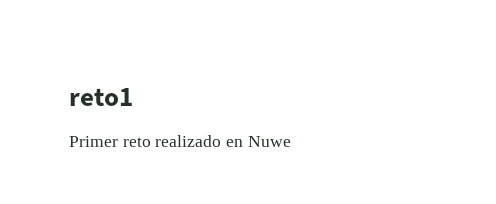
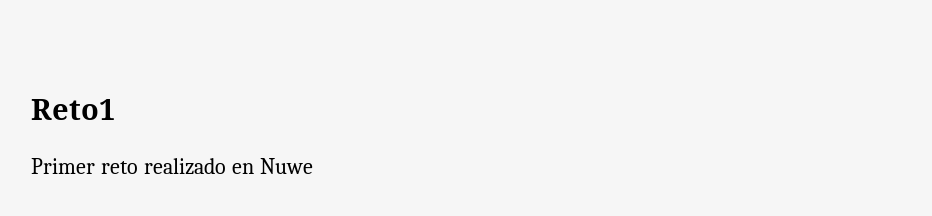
- reto1
+ Reto1

